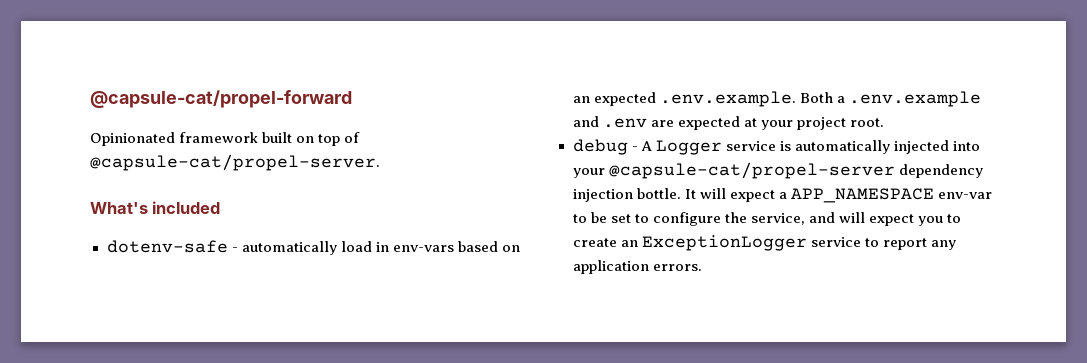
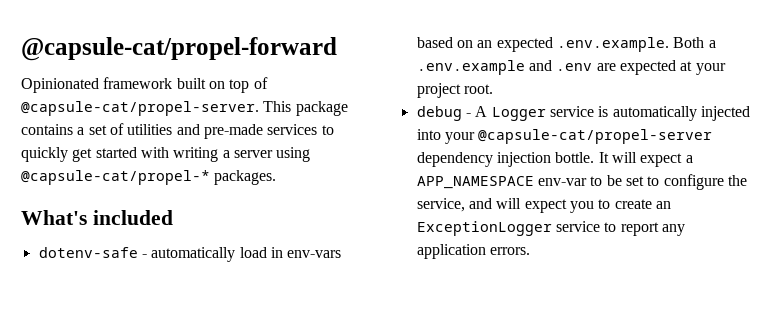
+ This package contains a set of utilities and pre-made services to quickly get started with writing a server using @capsule-cat/propel-* packages.

